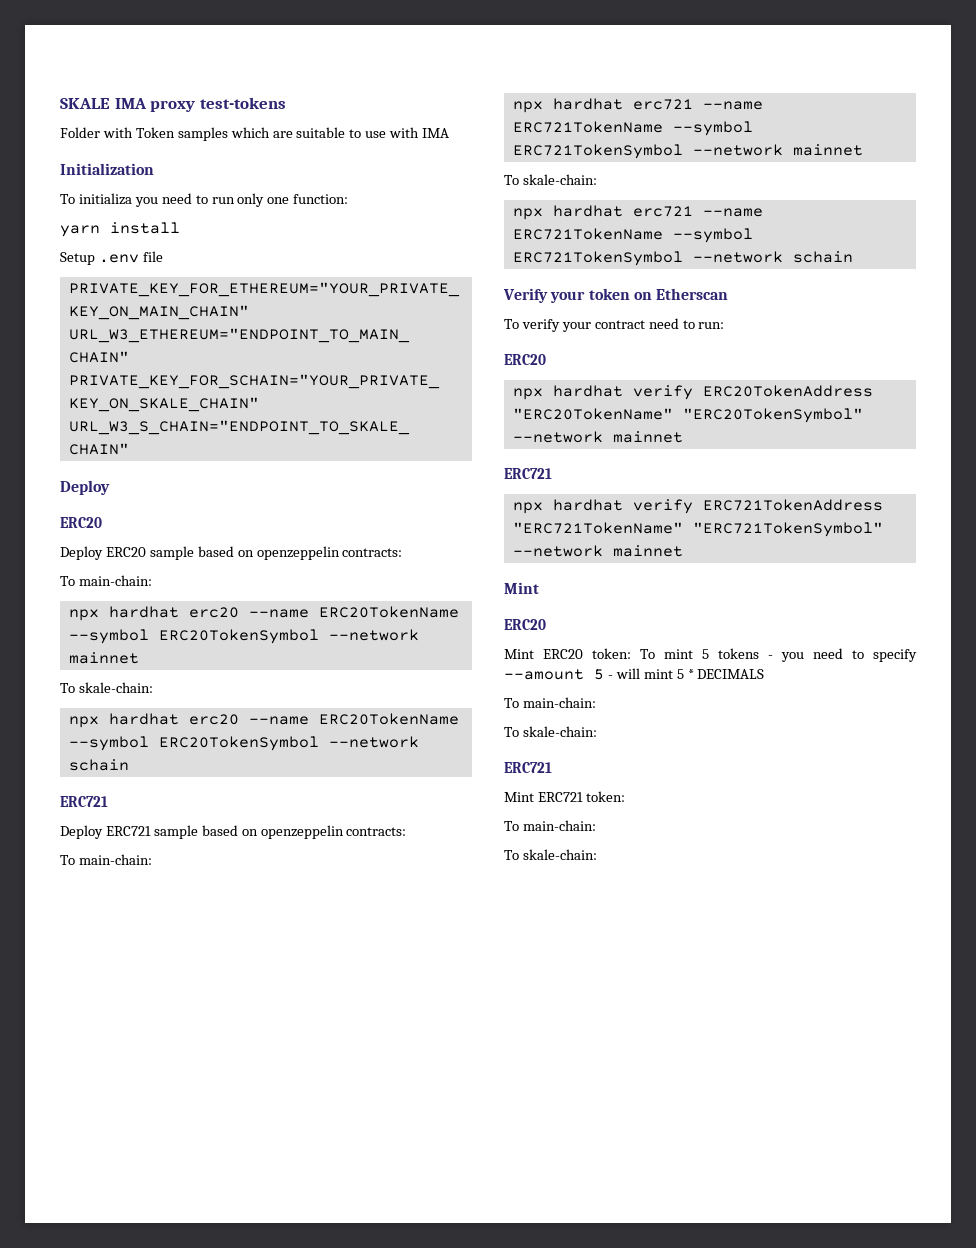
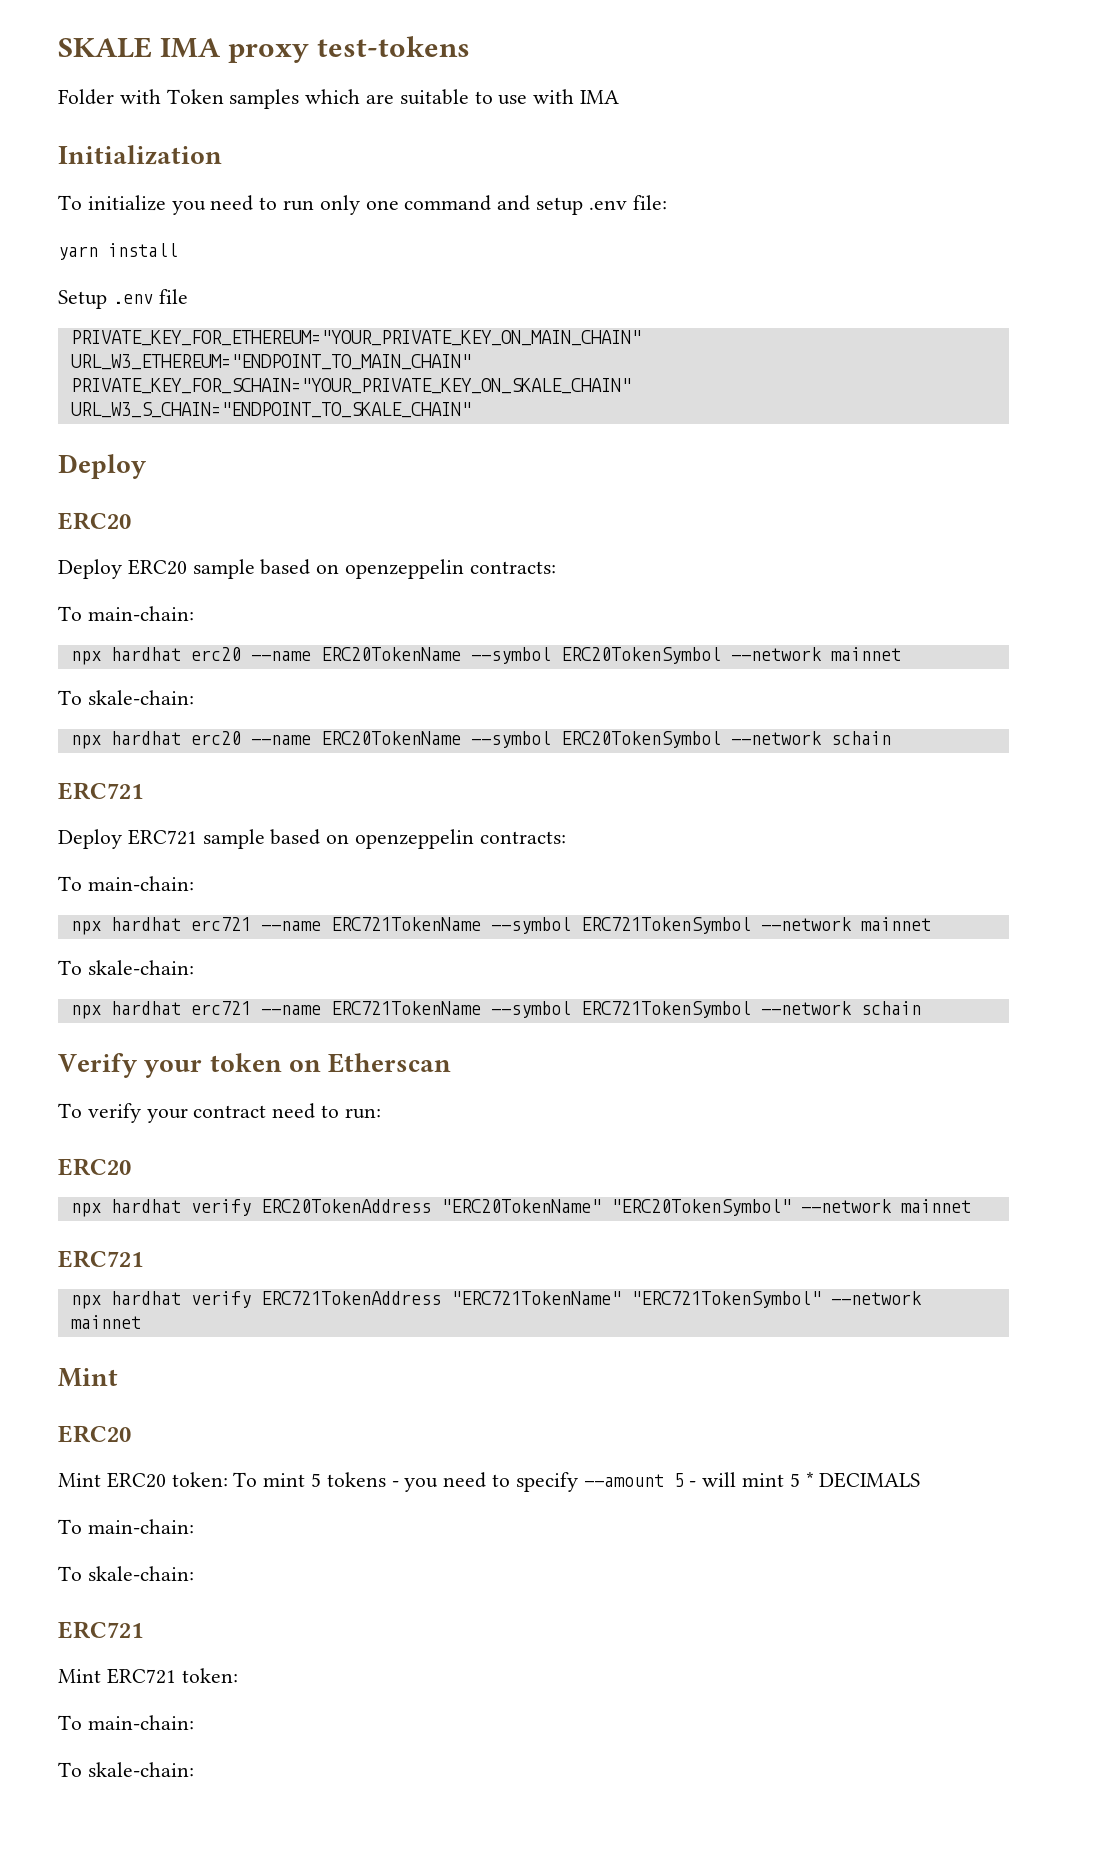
- To initializa you need to run only one function:
+ To initialize you need to run only one command and setup .env file:

